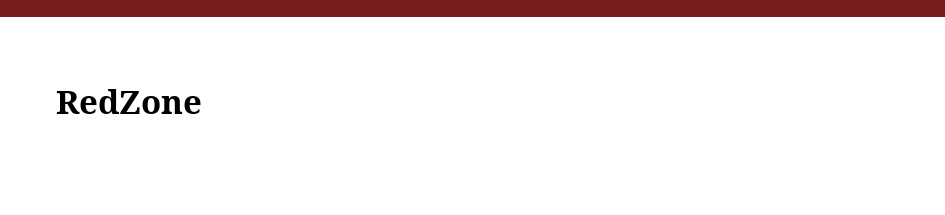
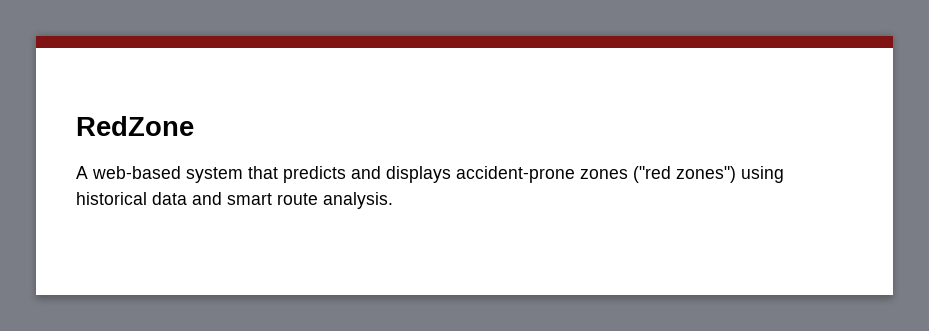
+ A web-based system that predicts and displays accident-prone zones ("red zones") using historical data and smart route analysis.

